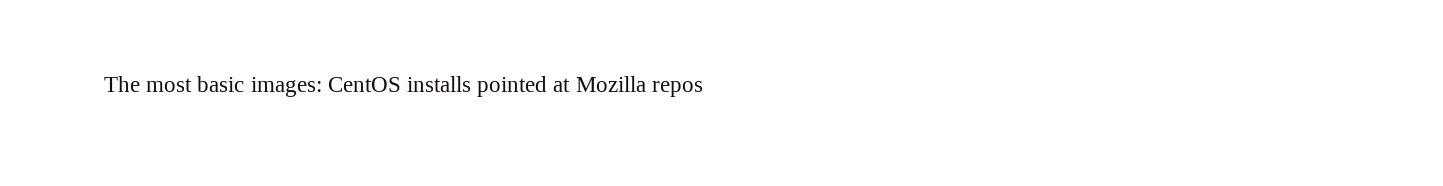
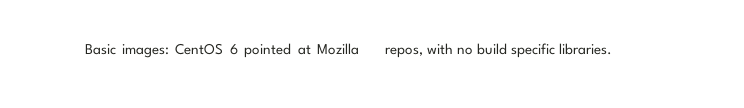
- The most basic images: CentOS installs pointed at Mozilla repos
+ Basic images: CentOS 6 pointed at Mozilla repos, with no build specific libraries.

